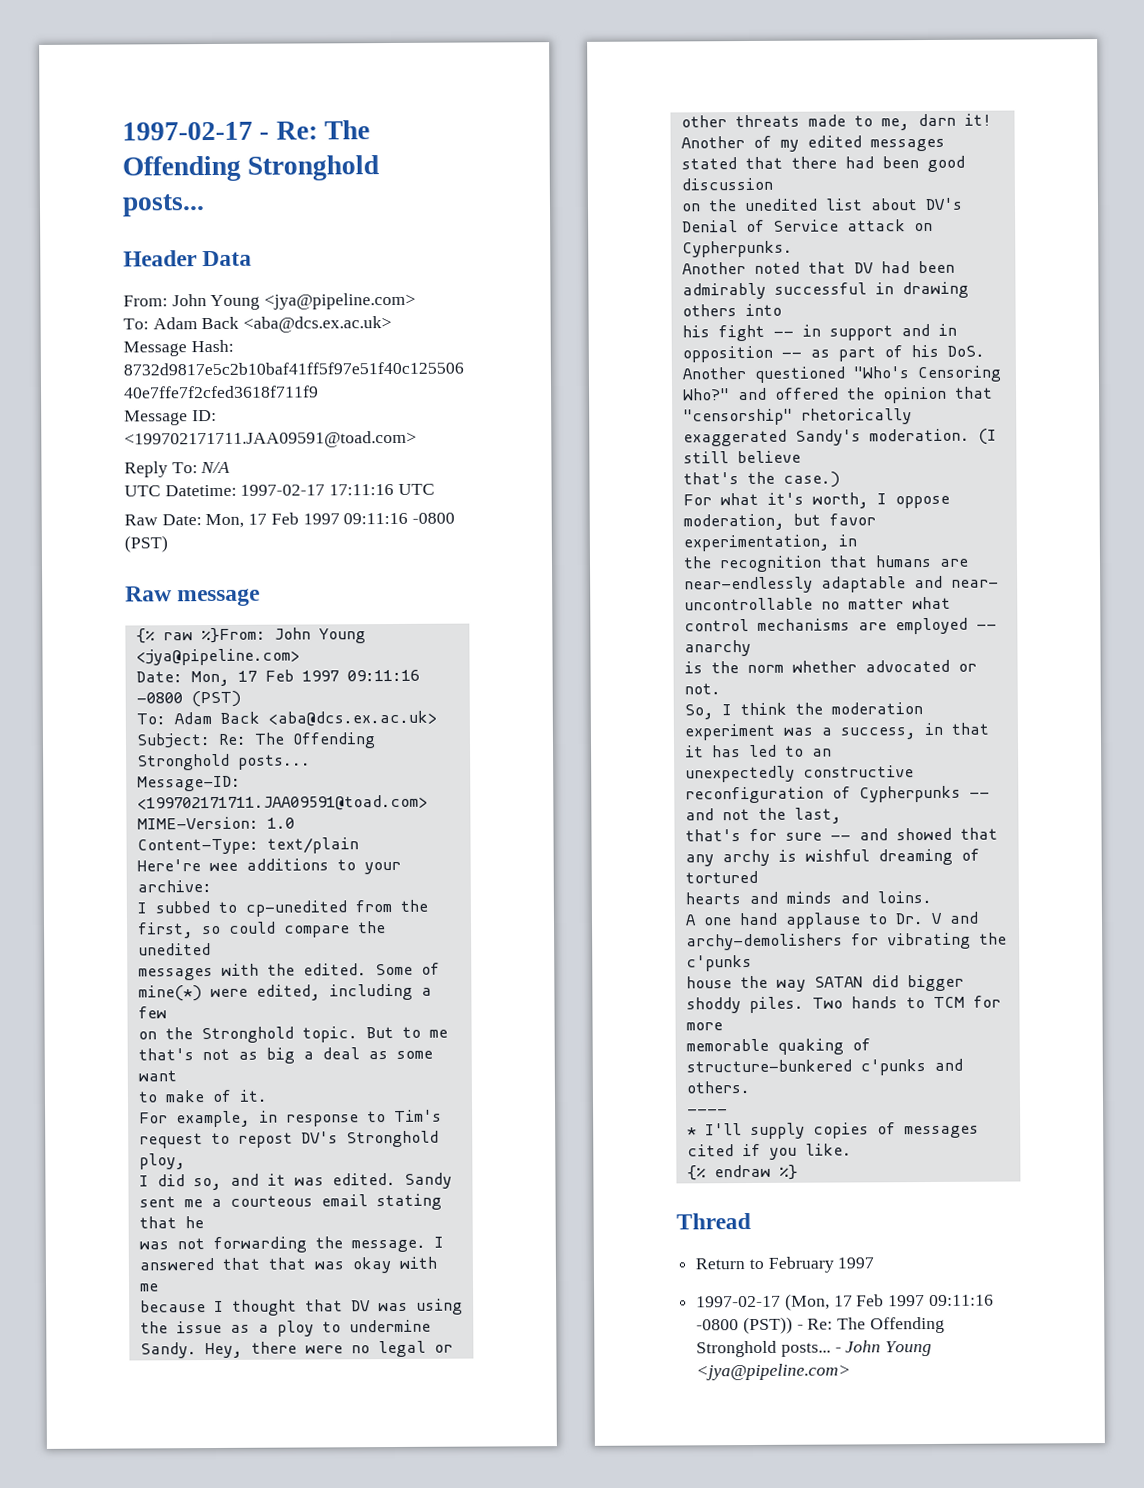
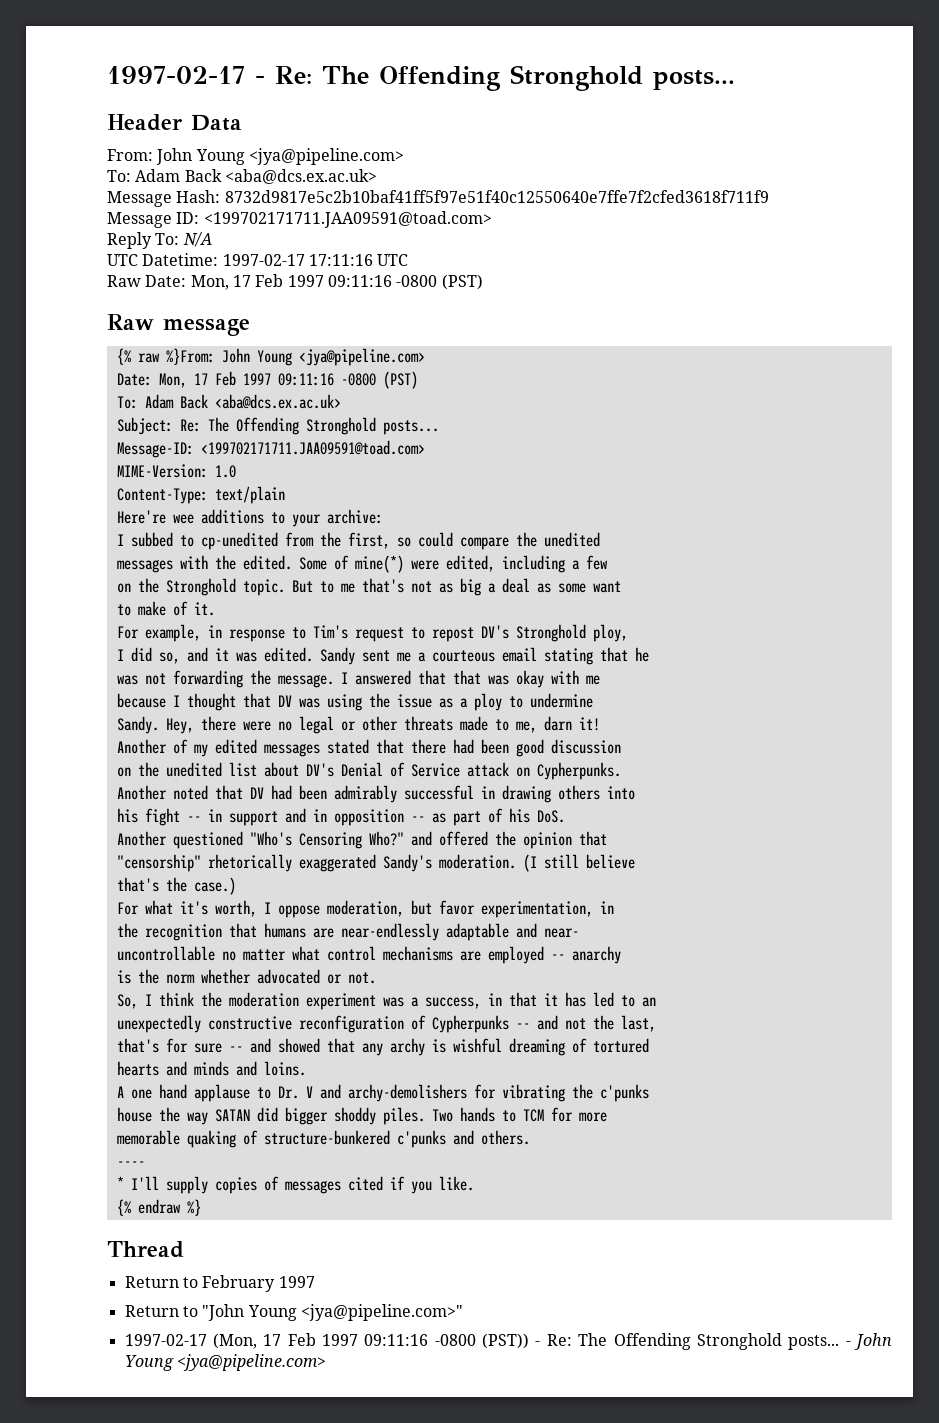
+ Return to "John Young <jya@pipeline.com>"

